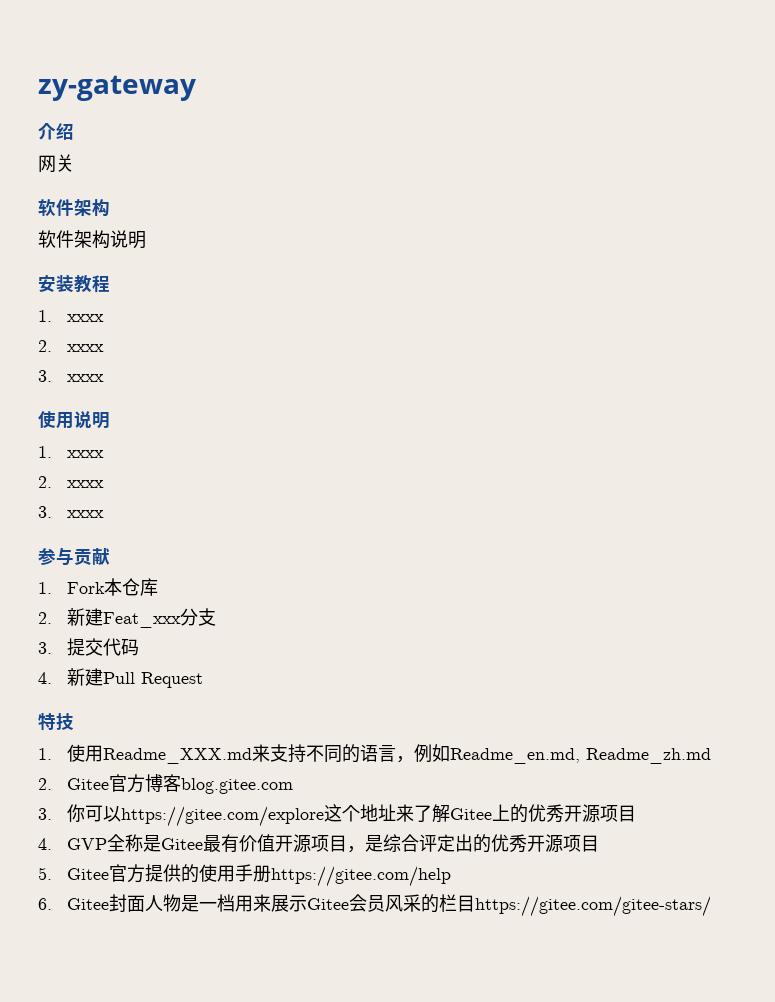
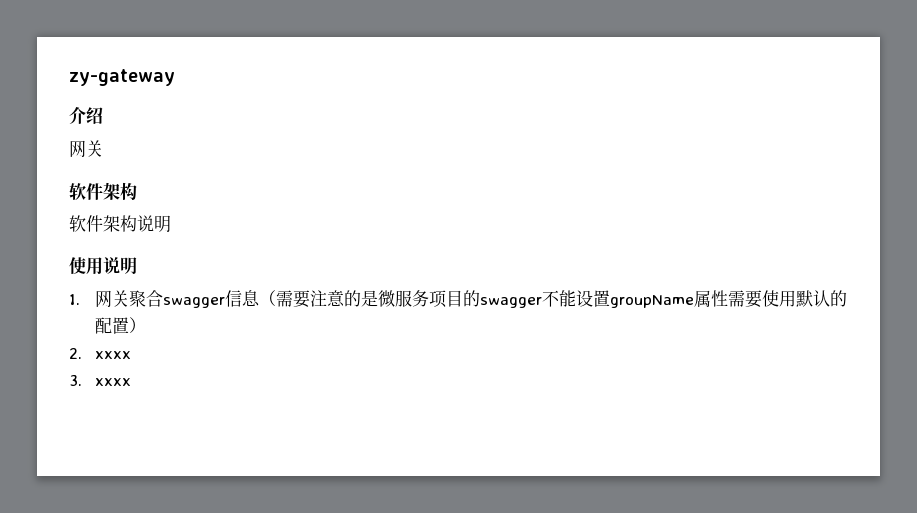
- 安装教程
- 1. xxxx
+ 使用说明
+ 1.网关聚合swagger信息（需要注意的是微服务项目的swagger不能设置groupName属性需要使用默认的配置）
  2. xxxx
  3. xxxx
- 使用说明
- 1. xxxx
- 2. xxxx
- 3. xxxx
- 参与贡献
- 1. Fork本仓库
- 2.新建Feat_xxx分支
- 3.提交代码
- 4.新建Pull Request
- 特技
- 1.使用Readme_XXX.md来支持不同的语言，例如Readme_en.md, Readme_zh.md
- 2. Gitee官方博客blog.gitee.com
- 3.你可以https://gitee.com/explore这个地址来了解Gitee上的优秀开源项目
- 4. GVP全称是Gitee最有价值开源项目，是综合评定出的优秀开源项目
- 5. Gitee官方提供的使用手册https://gitee.com/help
- 6. Gitee封面人物是一档用来展示Gitee会员风采的栏目https://gitee.com/gitee-stars/

